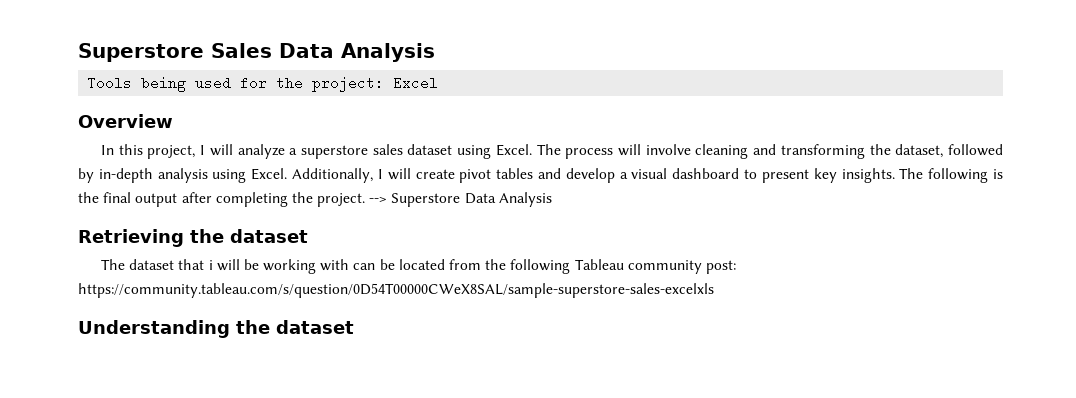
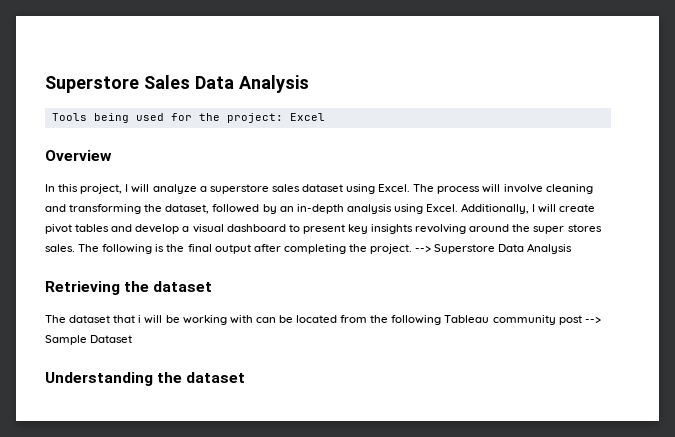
- The process will involve cleaning and transforming the dataset, followed by in-depth analysis using Excel.
+ The process will involve cleaning and transforming the dataset, followed by an in-depth analysis using Excel.
- Additionally, I will create pivot tables and develop a visual dashboard to present key insights.
+ Additionally, I will create pivot tables and develop a visual dashboard to present key insights revolving around the super stores sales.
- The dataset that i will be working with can be located from the following Tableau community post: https://community.tableau.com/s/question/0D54T00000CWeX8SAL/sample-superstore-sales-excelxls
+ The dataset that i will be working with can be located from the following Tableau community post --> Sample Dataset

